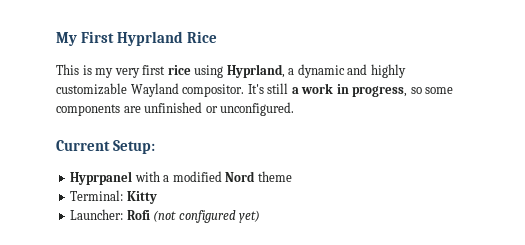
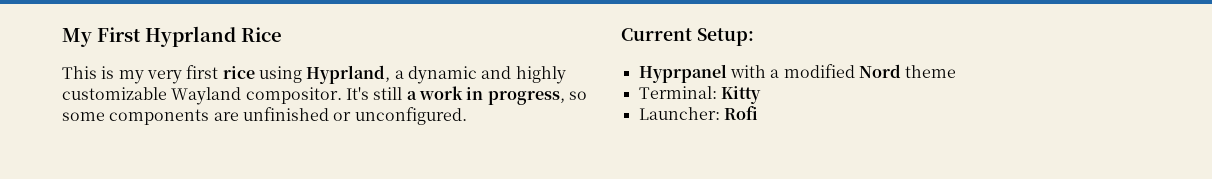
- Launcher: Rofi (not configured yet)
+ Launcher: Rofi

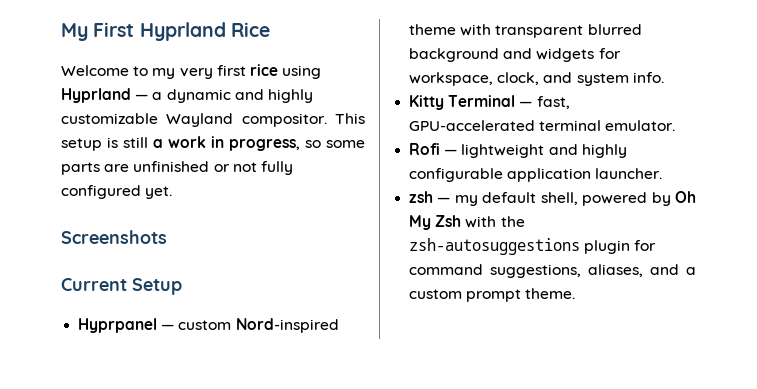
- This is my very first rice using Hyprland, a dynamic and highly customizable Wayland compositor.
+ Welcome to my very first rice using Hyprland — a dynamic and highly customizable Wayland compositor.
- It's still a work in progress, so some components are unfinished or unconfigured.
+ This setup is still a work in progress, so some parts are unfinished or not fully configured yet.
+ Screenshots
- Current Setup:
+ Current Setup
- Hyprpanel with a modified Nord theme
- Terminal: Kitty
- Launcher: Rofi
+ Hyprpanel — custom Nord-inspired theme with transparent blurred background and widgets for workspace, clock, and system info.
+ Kitty Terminal — fast, GPU-accelerated terminal emulator.
+ Rofi — lightweight and highly configurable application launcher.
+ zsh — my default shell, powered by Oh My Zsh with the zsh-autosuggestions plugin for command suggestions, aliases, and a custom prompt theme.

